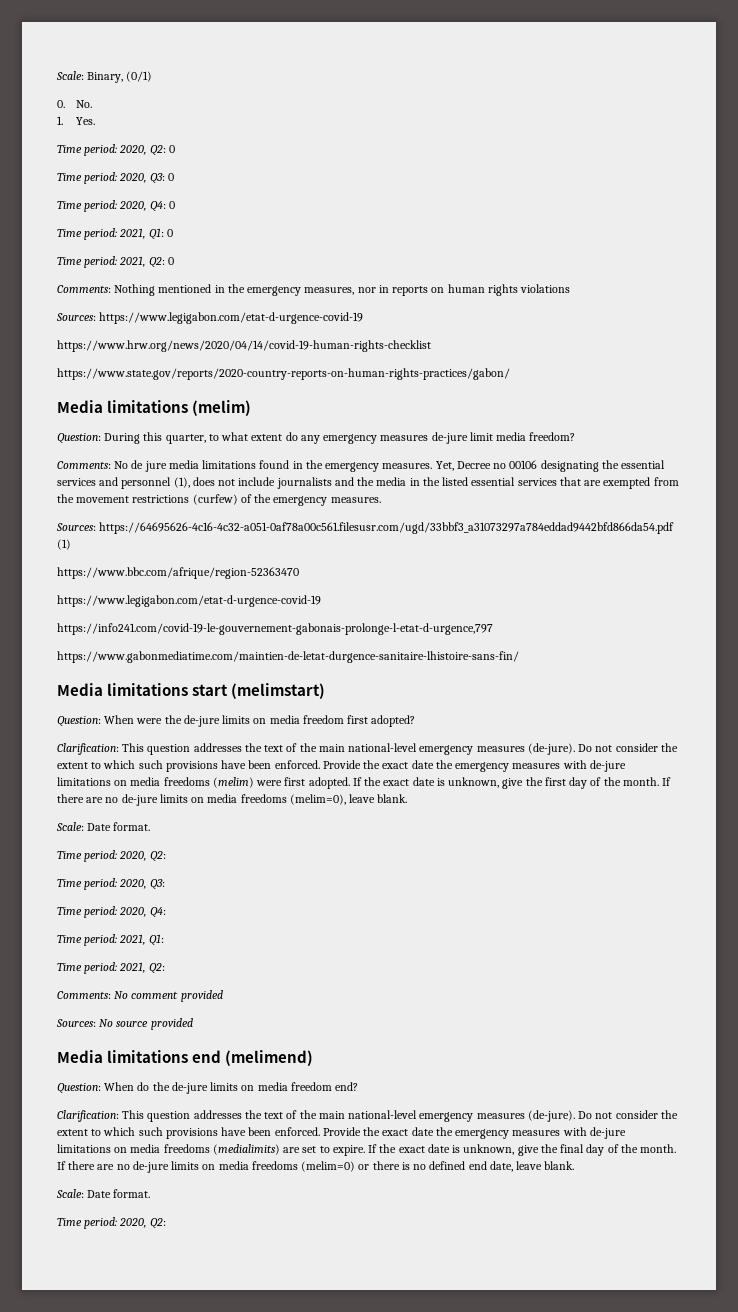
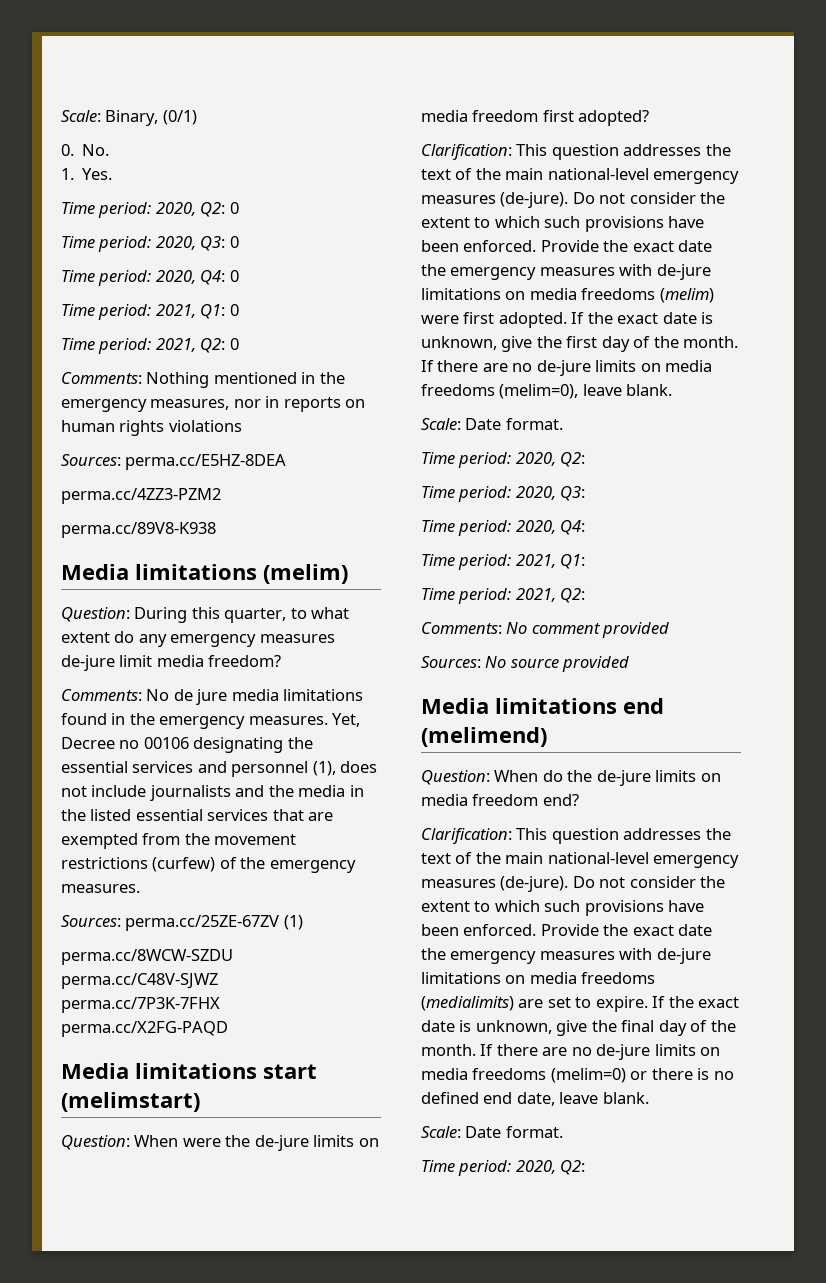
- Sources: https://www.legigabon.com/etat-d-urgence-covid-19
- https://www.hrw.org/news/2020/04/14/covid-19-human-rights-checklist
- https://www.state.gov/reports/2020-country-reports-on-human-rights-practices/gabon/
+ Sources: perma.cc/E5HZ-8DEA
+ perma.cc/4ZZ3-PZM2
+ perma.cc/89V8-K938
- Sources: https://64695626-4c16-4c32-a051-0af78a00c561.filesusr.com/ugd/33bbf3_a31073297a784eddad9442bfd866da54.pdf (1)
+ Sources: perma.cc/25ZE-67ZV (1)
- https://www.bbc.com/afrique/region-52363470
- https://www.legigabon.com/etat-d-urgence-covid-19
- https://info241.com/covid-19-le-gouvernement-gabonais-prolonge-l-etat-d-urgence,797
- https://www.gabonmediatime.com/maintien-de-letat-durgence-sanitaire-lhistoire-sans-fin/
+ perma.cc/8WCW-SZDU perma.cc/C48V-SJWZ perma.cc/7P3K-7FHX perma.cc/X2FG-PAQD

